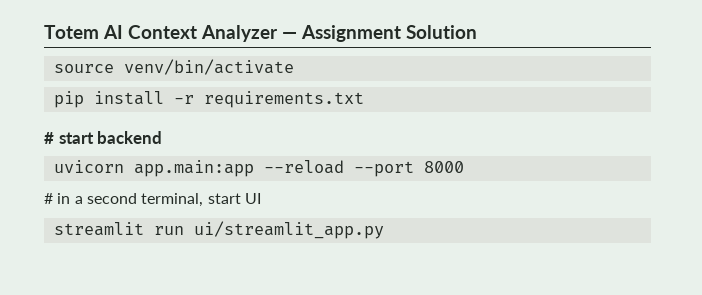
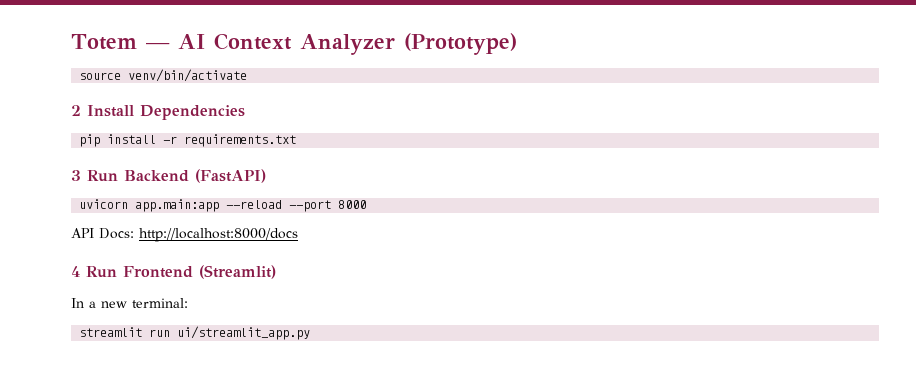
- Totem AI Context Analyzer — Assignment Solution
+ Totem — AI Context Analyzer (Prototype)
+ 2 Install Dependencies
- # start backend
+ 3 Run Backend (FastAPI)
- # in a second terminal, start UI
+ API Docs: http://localhost:8000/docs
+ 4 Run Frontend (Streamlit)
+ In a new terminal:

